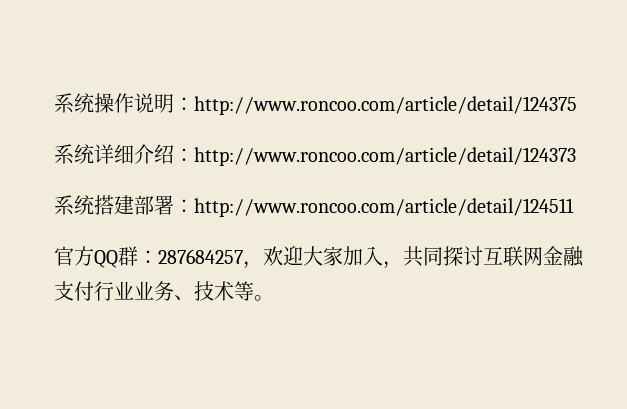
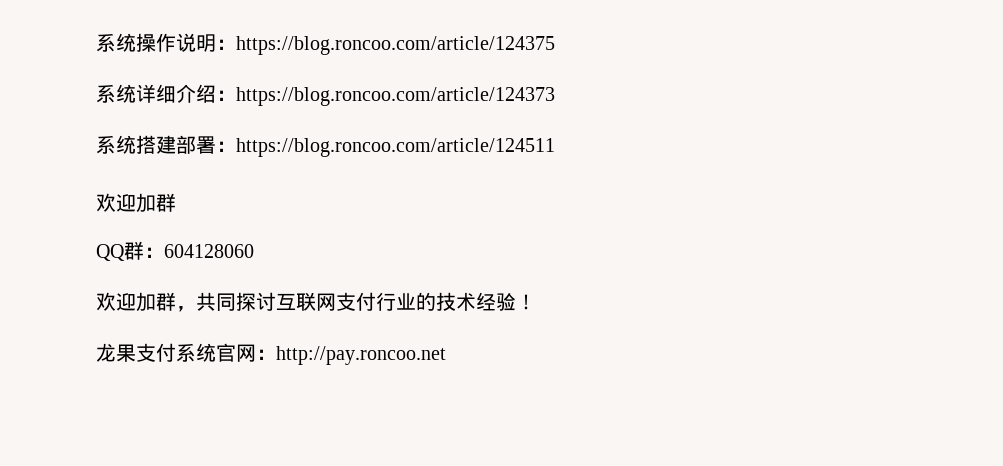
- 系统操作说明：http://www.roncoo.com/article/detail/124375
+ 系统操作说明：https://blog.roncoo.com/article/124375
- 系统详细介绍：http://www.roncoo.com/article/detail/124373
+ 系统详细介绍：https://blog.roncoo.com/article/124373
- 系统搭建部署：http://www.roncoo.com/article/detail/124511
- 官方QQ群：287684257，欢迎大家加入，共同探讨互联网金融支付行业业务、技术等。
+ 系统搭建部署：https://blog.roncoo.com/article/124511
+ 欢迎加群
+ QQ群：604128060
+ 欢迎加群，共同探讨互联网支付行业的技术经验！
+ 龙果支付系统官网：http://pay.roncoo.net

